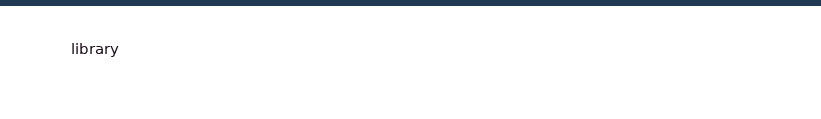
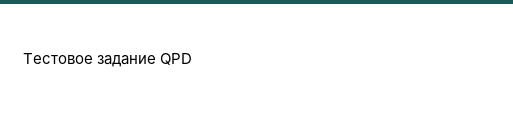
- library
+ Тестовое задание QPD

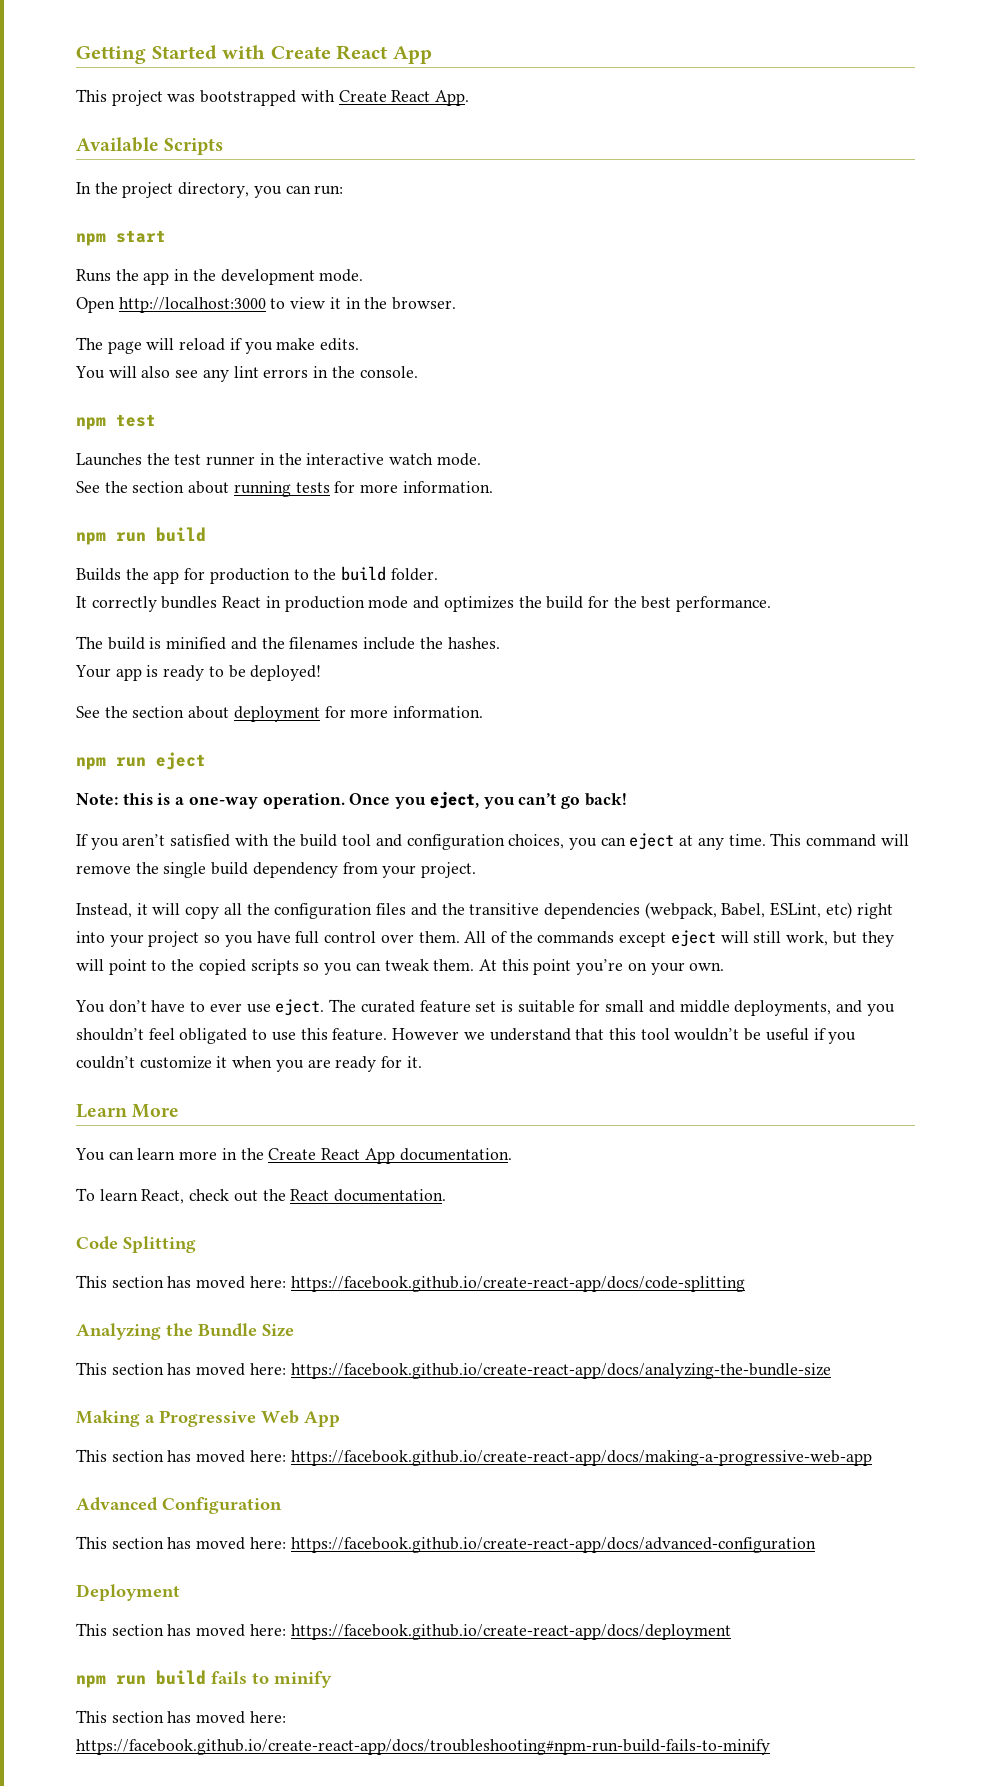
- Тестовое задание QPD
+ Getting Started with Create React App
+ This project was bootstrapped with Create React App.
+ Available Scripts
+ In the project directory, you can run:
+ npm start
+ Runs the app in the development mode.
+ Open http://localhost:3000 to view it in the browser.
+ The page will reload if you make edits.
+ You will also see any lint errors in the console.
+ npm test
+ Launches the test runner in the interactive watch mode.
+ See the section about running tests for more information.
+ npm run build
+ Builds the app for production to the build folder.
+ It correctly bundles React in production mode and optimizes the build for the best performance.
+ The build is minified and the filenames include the hashes.
+ Your app is ready to be deployed!
+ See the section about deployment for more information.
+ npm run eject
+ Note: this is a one-way operation. Once you eject, you can’t go back!
+ If you aren’t satisfied with the build tool and configuration choices, you can eject at any time. This command will remove the single build dependency from your project.
+ Instead, it will copy all the configuration files and the transitive dependencies (webpack, Babel, ESLint, etc) right into your project so you have full control over them. All of the commands except eject will still work, but they will point to the copied scripts so you can tweak them. At this point you’re on your own.
+ You don’t have to ever use eject. The curated feature set is suitable for small and middle deployments, and you shouldn’t feel obligated to use this feature. However we understand that this tool wouldn’t be useful if you couldn’t customize it when you are ready for it.
+ Learn More
+ You can learn more in the Create React App documentation.
+ To learn React, check out the React documentation.
+ Code Splitting
+ This section has moved here: https://facebook.github.io/create-react-app/docs/code-splitting
+ Analyzing the Bundle Size
+ This section has moved here: https://facebook.github.io/create-react-app/docs/analyzing-the-bundle-size
+ Making a Progressive Web App
+ This section has moved here: https://facebook.github.io/create-react-app/docs/making-a-progressive-web-app
+ Advanced Configuration
+ This section has moved here: https://facebook.github.io/create-react-app/docs/advanced-configuration
+ Deployment
+ This section has moved here: https://facebook.github.io/create-react-app/docs/deployment
+ npm run build fails to minify
+ This section has moved here: https://facebook.github.io/create-react-app/docs/troubleshooting#npm-run-build-fails-to-minify

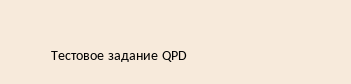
- Getting Started with Create React App
- This project was bootstrapped with Create React App.
- Available Scripts
- In the project directory, you can run:
- npm start
- Runs the app in the development mode.
- Open http://localhost:3000 to view it in the browser.
- The page will reload if you make edits.
- You will also see any lint errors in the console.
- npm test
- Launches the test runner in the interactive watch mode.
- See the section about running tests for more information.
- npm run build
- Builds the app for production to the build folder.
- It correctly bundles React in production mode and optimizes the build for the best performance.
- The build is minified and the filenames include the hashes.
- Your app is ready to be deployed!
- See the section about deployment for more information.
- npm run eject
- Note: this is a one-way operation. Once you eject, you can’t go back!
- If you aren’t satisfied with the build tool and configuration choices, you can eject at any time. This command will remove the single build dependency from your project.
- Instead, it will copy all the configuration files and the transitive dependencies (webpack, Babel, ESLint, etc) right into your project so you have full control over them. All of the commands except eject will still work, but they will point to the copied scripts so you can tweak them. At this point you’re on your own.
- You don’t have to ever use eject. The curated feature set is suitable for small and middle deployments, and you shouldn’t feel obligated to use this feature. However we understand that this tool wouldn’t be useful if you couldn’t customize it when you are ready for it.
- Learn More
- You can learn more in the Create React App documentation.
- To learn React, check out the React documentation.
- Code Splitting
- This section has moved here: https://facebook.github.io/create-react-app/docs/code-splitting
- Analyzing the Bundle Size
- This section has moved here: https://facebook.github.io/create-react-app/docs/analyzing-the-bundle-size
- Making a Progressive Web App
- This section has moved here: https://facebook.github.io/create-react-app/docs/making-a-progressive-web-app
- Advanced Configuration
- This section has moved here: https://facebook.github.io/create-react-app/docs/advanced-configuration
- Deployment
- This section has moved here: https://facebook.github.io/create-react-app/docs/deployment
- npm run build fails to minify
- This section has moved here: https://facebook.github.io/create-react-app/docs/troubleshooting#npm-run-build-fails-to-minify
+ Тестовое задание QPD

